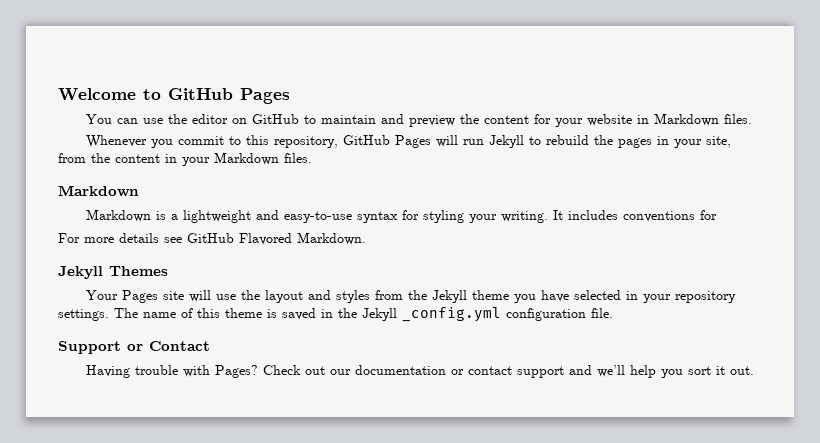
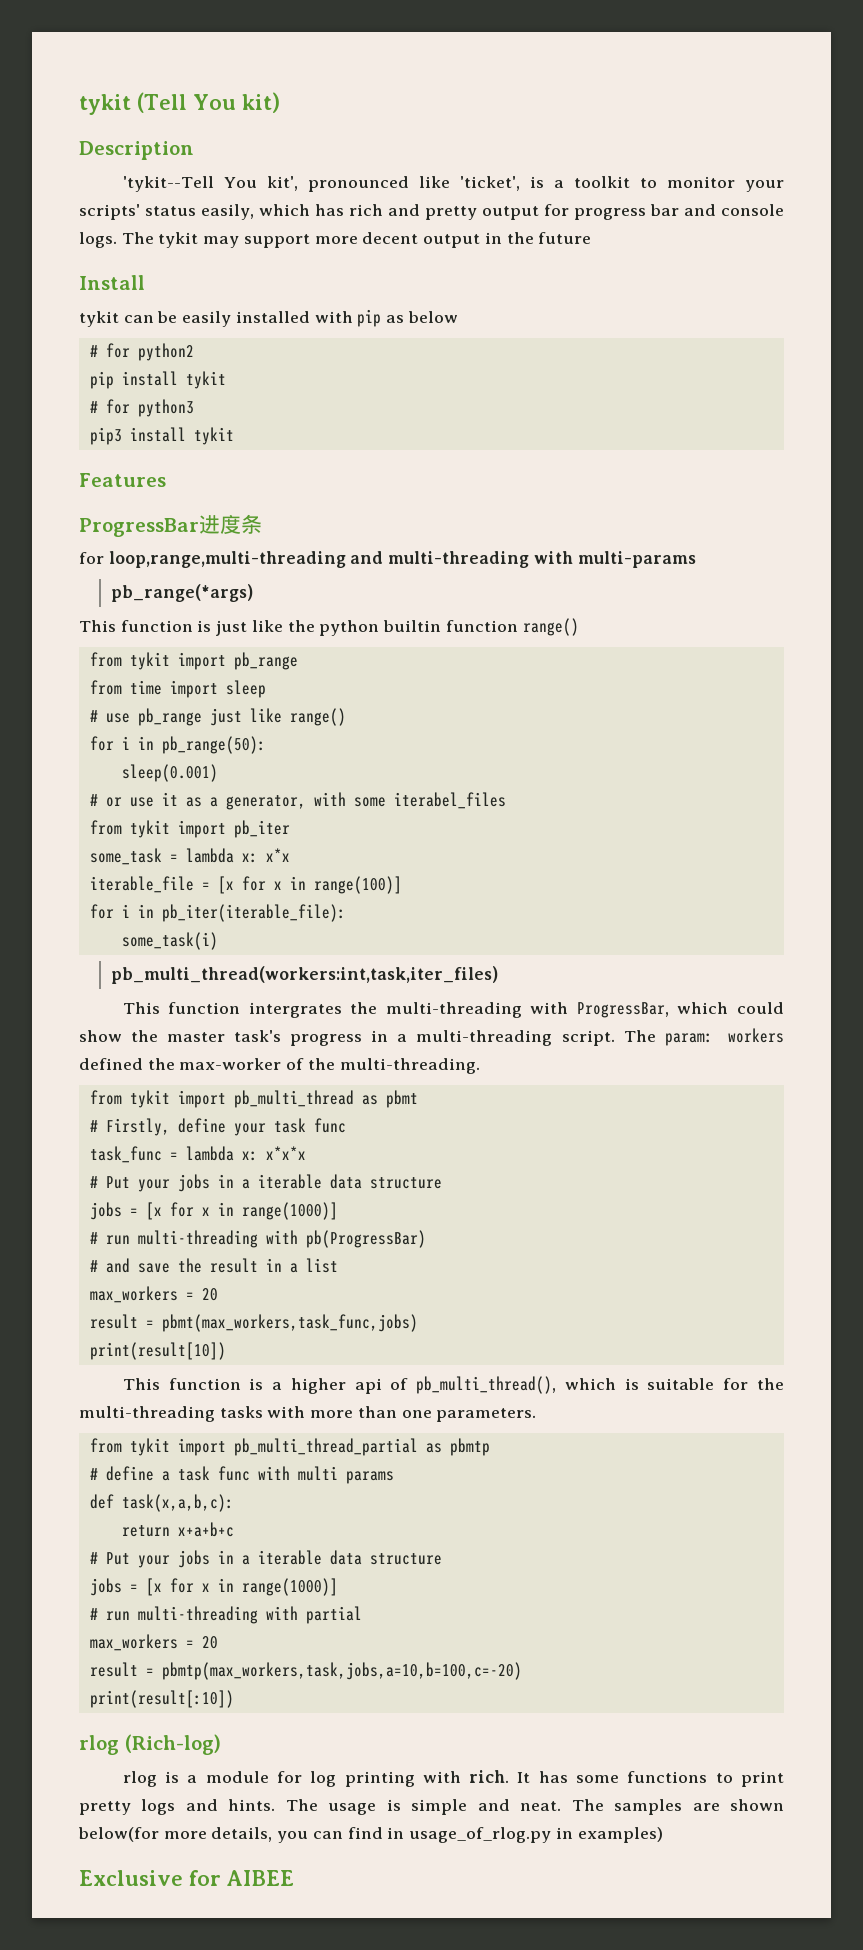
- Welcome to GitHub Pages
- You can use the editor on GitHub to maintain and preview the content for your website in Markdown files.
- Whenever you commit to this repository, GitHub Pages will run Jekyll to rebuild the pages in your site, from the content in your Markdown files.
- Markdown
- Markdown is a lightweight and easy-to-use syntax for styling your writing. It includes conventions for
- For more details see GitHub Flavored Markdown.
- Jekyll Themes
- Your Pages site will use the layout and styles from the Jekyll theme you have selected in your repository settings. The name of this theme is saved in the Jekyll _config.yml configuration file.
- Support or Contact
- Having trouble with Pages? Check out our documentation or contact support and we’ll help you sort it out.
+ tykit (Tell You kit)
+ Description
+ 'tykit--Tell You kit', pronounced like 'ticket', is a toolkit to monitor your scripts' status easily, which has rich and pretty output for progress bar and console logs. The tykit may support more decent output in the future
+ Install
+ tykit can be easily installed with pip as below
+ # for python2
+ pip install tykit
+ # for python3
+ pip3 install tykit
+ Features
+ ProgressBar进度条
+ for loop,range,multi-threading and multi-threading with multi-params
+ pb_range(*args)
+ This function is just like the python builtin function range()
+ from tykit import pb_range
+ from time import sleep
+ # use pb_range just like range()
+ for i in pb_range(50):
+ sleep(0.001)
+ # or use it as a generator, with some iterabel_files
+ from tykit import pb_iter
+ some_task = lambda x: x*x
+ iterable_file = [x for x in range(100)]
+ for i in pb_iter(iterable_file):
+ some_task(i)
+ pb_multi_thread(workers:int,task,iter_files)
+ This function intergrates the multi-threading with ProgressBar, which could show the master task's progress in a multi-threading script. The param: workers defined the max-worker of the multi-threading.
+ from tykit import pb_multi_thread as pbmt
+ # Firstly, define your task func
+ task_func = lambda x: x*x*x
+ # Put your jobs in a iterable data structure
+ jobs = [x for x in range(1000)]
+ # run multi-threading with pb(ProgressBar)
+ # and save the result in a list
+ max_workers = 20
+ result = pbmt(max_workers,task_func,jobs)
+ print(result[10])
+ This function is a higher api of pb_multi_thread(), which is suitable for the multi-threading tasks with more than one parameters.
+ from tykit import pb_multi_thread_partial as pbmtp
+ # define a task func with multi params
+ def task(x,a,b,c):
+ return x+a+b+c
+ # Put your jobs in a iterable data structure
+ jobs = [x for x in range(1000)]
+ # run multi-threading with partial
+ max_workers = 20
+ result = pbmtp(max_workers,task,jobs,a=10,b=100,c=-20)
+ print(result[:10])
+ rlog (Rich-log)
+ rlog is a module for log printing with rich. It has some functions to print pretty logs and hints. The usage is simple and neat. The samples are shown below(for more details, you can find in usage_of_rlog.py in examples)
+ Exclusive for AIBEE

